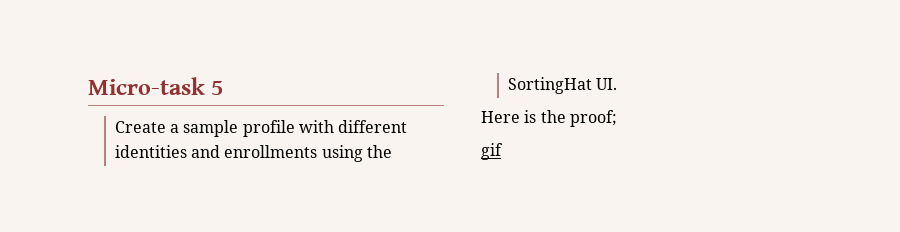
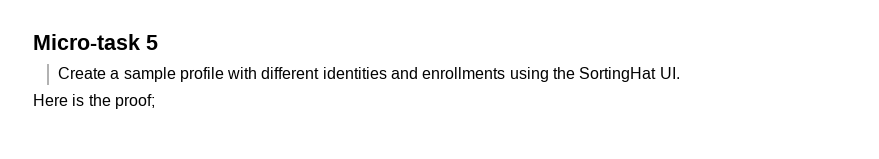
- gif

